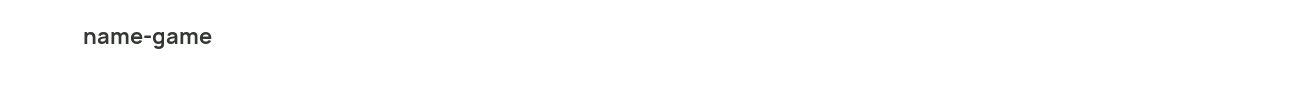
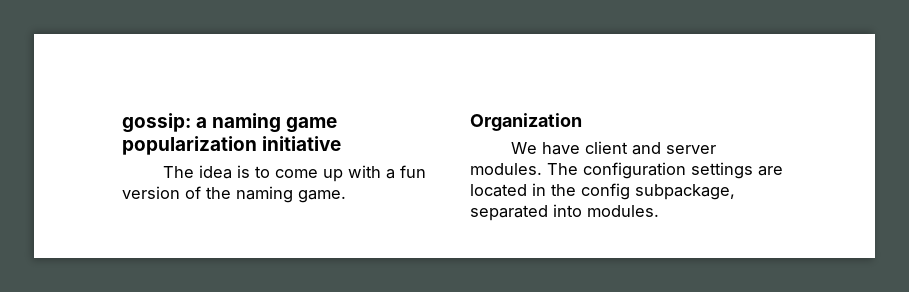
- name-game
+ gossip: a naming game popularization initiative
+ The idea is to come up with a fun version of the naming game.
+ Organization
+ We have client and server modules. The configuration settings are located in the config subpackage, separated into modules.

